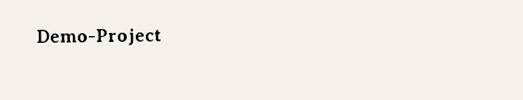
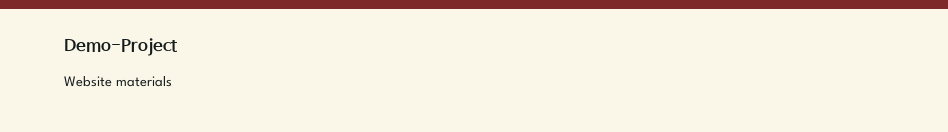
+ Website materials

